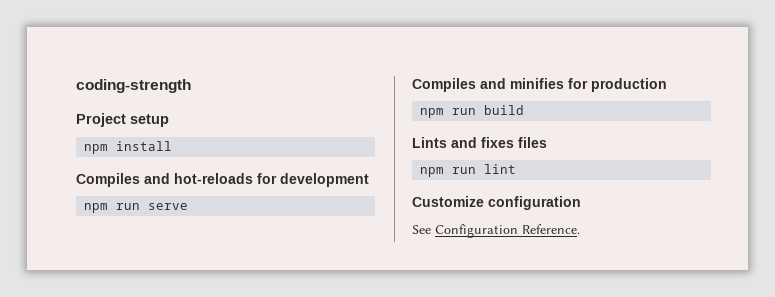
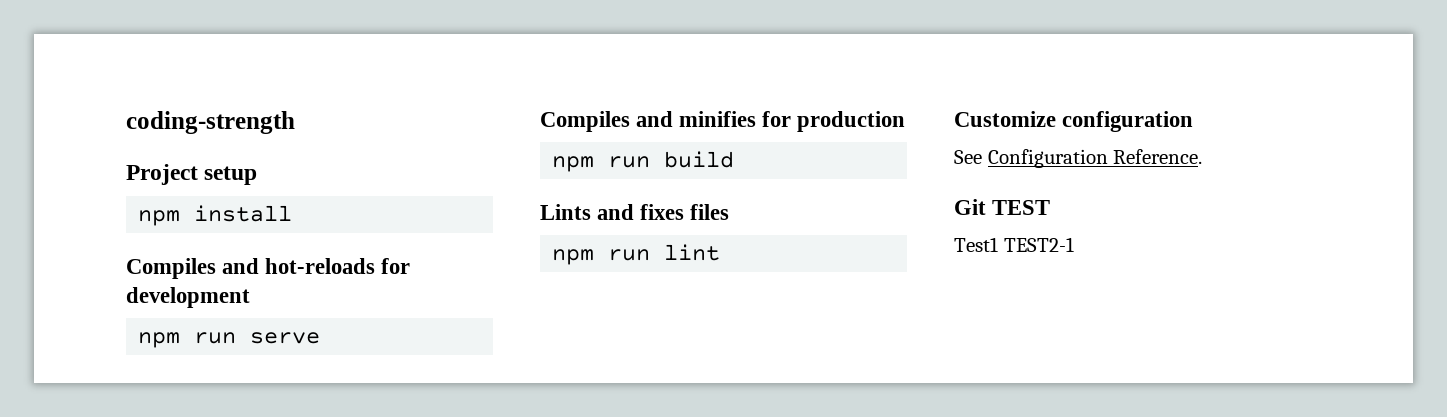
+ Git TEST
+ Test1 TEST2-1

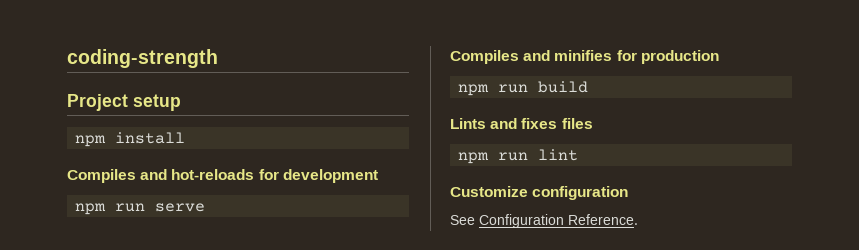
- Git TEST
- Test1 TEST2-1

